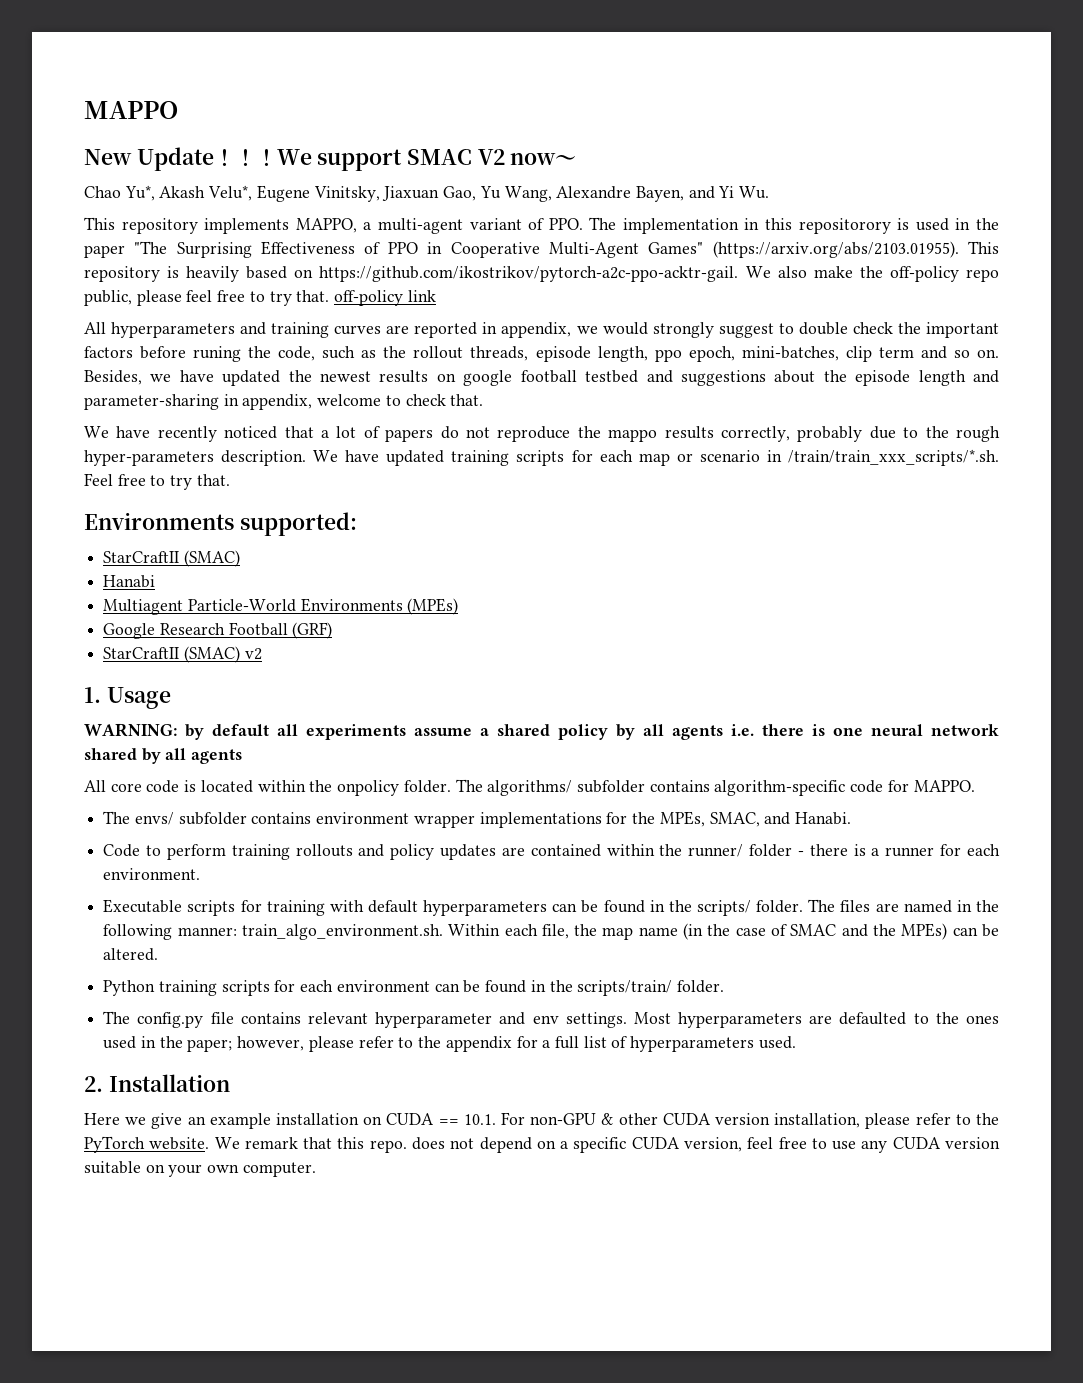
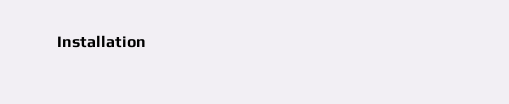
- MAPPO
- New Update！！！We support SMAC V2 now～
- Chao Yu*, Akash Velu*, Eugene Vinitsky, Jiaxuan Gao, Yu Wang, Alexandre Bayen, and Yi Wu.
- This repository implements MAPPO, a multi-agent variant of PPO. The implementation in this repositorory is used in the paper "The Surprising Effectiveness of PPO in Cooperative Multi-Agent Games" (https://arxiv.org/abs/2103.01955). This repository is heavily based on https://github.com/ikostrikov/pytorch-a2c-ppo-acktr-gail. We also make the off-policy repo public, please feel free to try that. off-policy link
- All hyperparameters and training curves are reported in appendix, we would strongly suggest to double check the important factors before runing the code, such as the rollout threads, episode length, ppo epoch, mini-batches, clip term and so on. Besides, we have updated the newest results on google football testbed and suggestions about the episode length and parameter-sharing in appendix, welcome to check that.
- We have recently noticed that a lot of papers do not reproduce the mappo results correctly, probably due to the rough hyper-parameters description. We have updated training scripts for each map or scenario in /train/train_xxx_scripts/*.sh. Feel free to try that.
- Environments supported:
- StarCraftII (SMAC)
- Hanabi
- Multiagent Particle-World Environments (MPEs)
- Google Research Football (GRF)
- StarCraftII (SMAC) v2
- 1. Usage
- WARNING: by default all experiments assume a shared policy by all agents i.e. there is one neural network shared by all agents
- All core code is located within the onpolicy folder. The algorithms/ subfolder contains algorithm-specific code for MAPPO.
- The envs/ subfolder contains environment wrapper implementations for the MPEs, SMAC, and Hanabi.
- Code to perform training rollouts and policy updates are contained within the runner/ folder - there is a runner for each environment.
- Executable scripts for training with default hyperparameters can be found in the scripts/ folder. The files are named in the following manner: train_algo_environment.sh. Within each file, the map name (in the case of SMAC and the MPEs) can be altered.
- Python training scripts for each environment can be found in the scripts/train/ folder.
- The config.py file contains relevant hyperparameter and env settings. Most hyperparameters are defaulted to the ones used in the paper; however, please refer to the appendix for a full list of hyperparameters used.
- 2. Installation
- Here we give an example installation on CUDA == 10.1. For non-GPU & other CUDA version installation, please refer to the PyTorch website. We remark that this repo. does not depend on a specific CUDA version, feel free to use any CUDA version suitable on your own computer.
+ Installation

